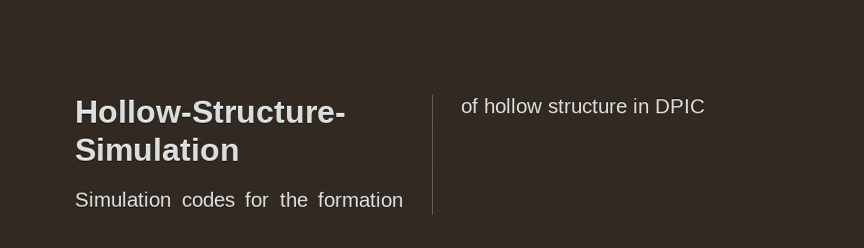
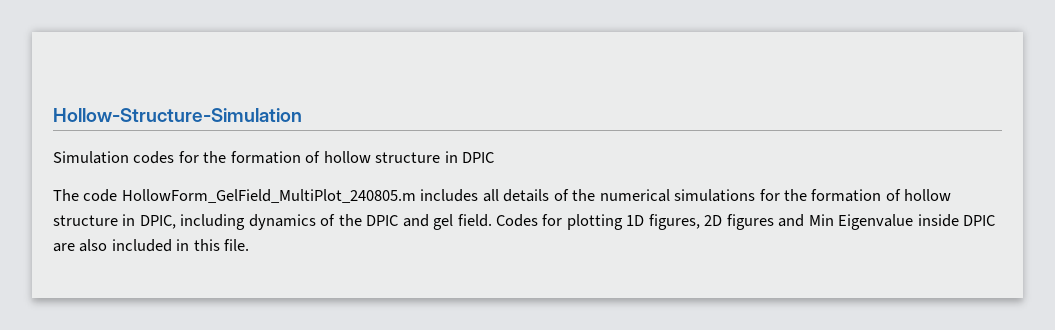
+ The code HollowForm_GelField_MultiPlot_240805.m includes all details of the numerical simulations for the formation of hollow structure in DPIC, including dynamics of the DPIC and gel field. Codes for plotting 1D figures, 2D figures and Min Eigenvalue inside DPIC are also included in this file.

